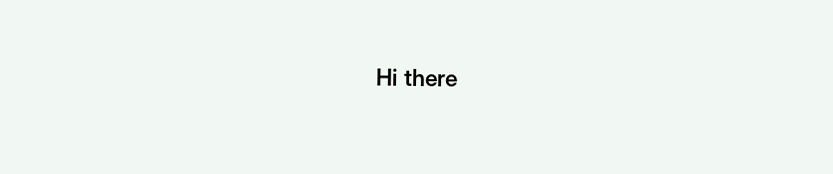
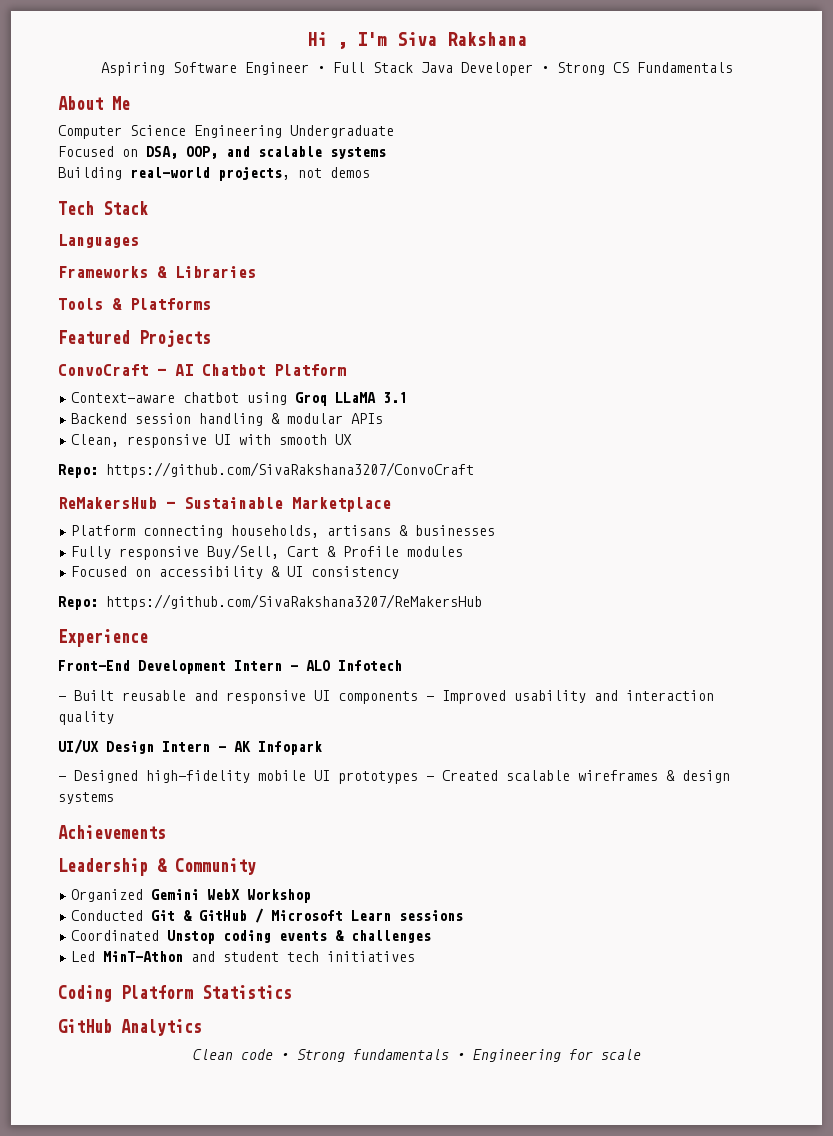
- Hi there
+ Hi , I'm Siva Rakshana
+ Aspiring Software Engineer • Full Stack Java Developer • Strong CS Fundamentals
+ About Me
+ Computer Science Engineering Undergraduate
+ Focused on DSA, OOP, and scalable systems
+ Building real-world projects, not demos
+ Tech Stack
+ Languages
+ Frameworks & Libraries
+ Tools & Platforms
+ Featured Projects
+ ConvoCraft — AI Chatbot Platform
+ Context-aware chatbot using Groq LLaMA 3.1
+ Backend session handling & modular APIs
+ Clean, responsive UI with smooth UX
+ Repo: https://github.com/SivaRakshana3207/ConvoCraft
+ ReMakersHub — Sustainable Marketplace
+ Platform connecting households, artisans & businesses
+ Fully responsive Buy/Sell, Cart & Profile modules
+ Focused on accessibility & UI consistency
+ Repo: https://github.com/SivaRakshana3207/ReMakersHub
+ Experience
+ Front-End Development Intern — ALO Infotech
+ - Built reusable and responsive UI components - Improved usability and interaction quality
+ UI/UX Design Intern — AK Infopark
+ - Designed high-fidelity mobile UI prototypes - Created scalable wireframes & design systems
+ Achievements
+ Leadership & Community
+ Organized Gemini WebX Workshop
+ Conducted Git & GitHub / Microsoft Learn sessions
+ Coordinated Unstop coding events & challenges
+ Led MinT-Athon and student tech initiatives
+ Coding Platform Statistics
+ GitHub Analytics
+ Clean code • Strong fundamentals • Engineering for scale

